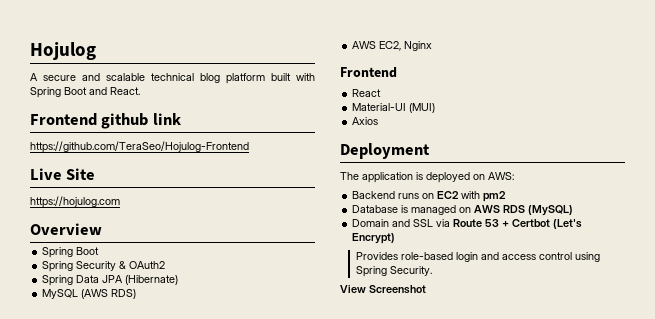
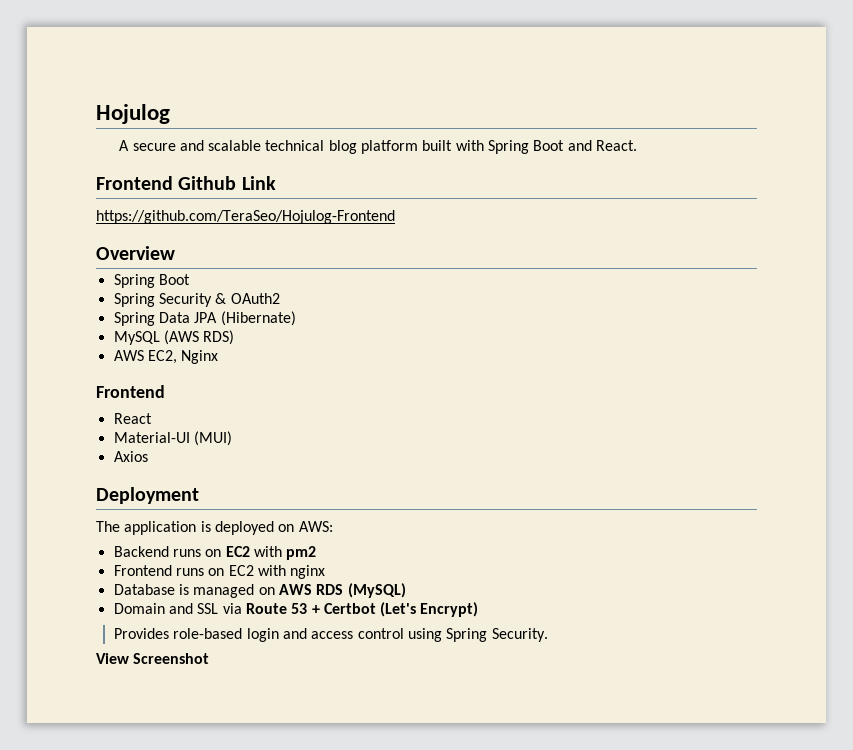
- Frontend github link
+ Frontend Github Link
- Live Site
- https://hojulog.com
+ Frontend runs on EC2 with nginx

